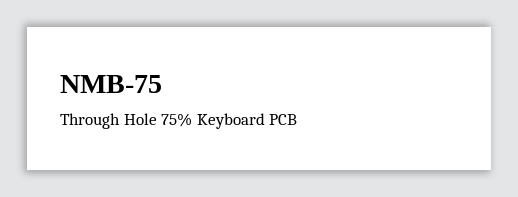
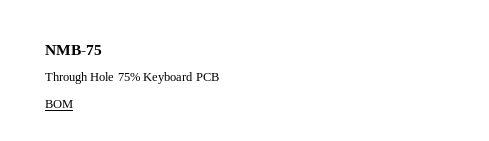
+ BOM

